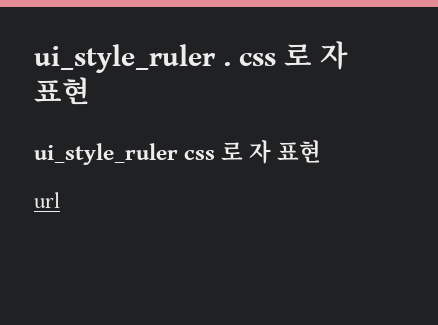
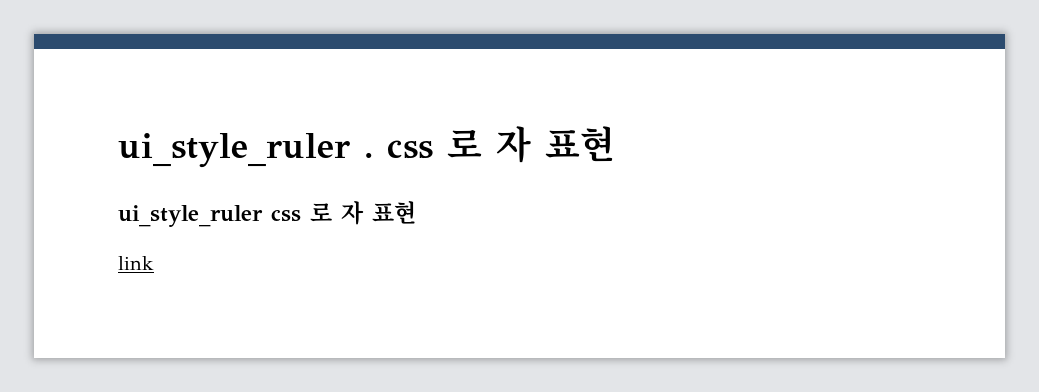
- url
+ link

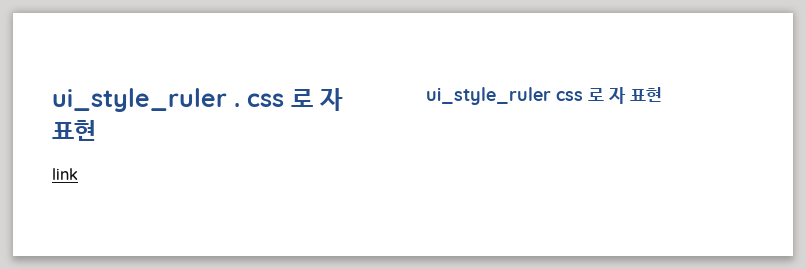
+ link
- link

